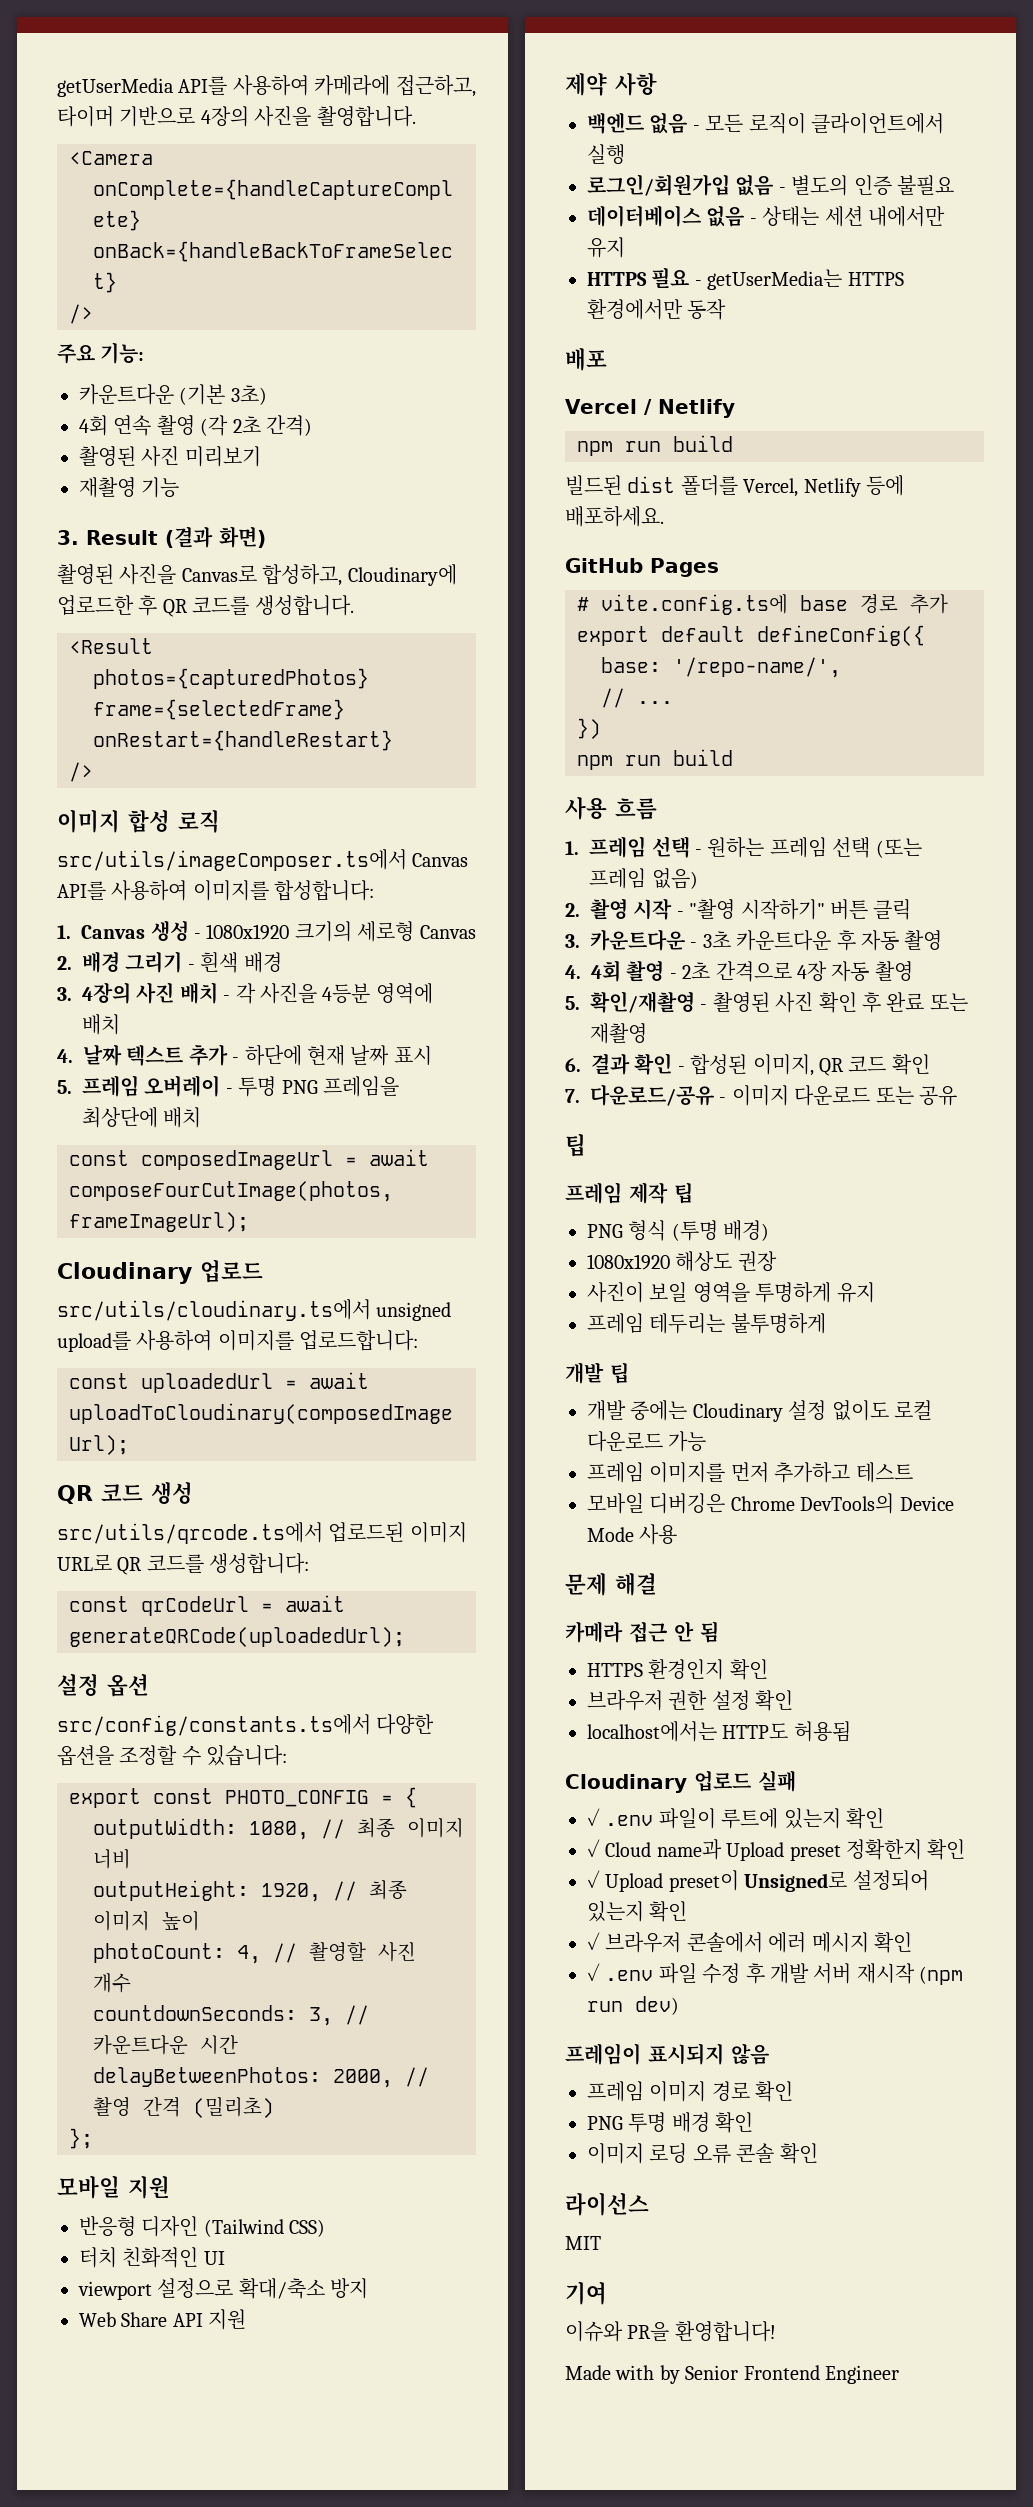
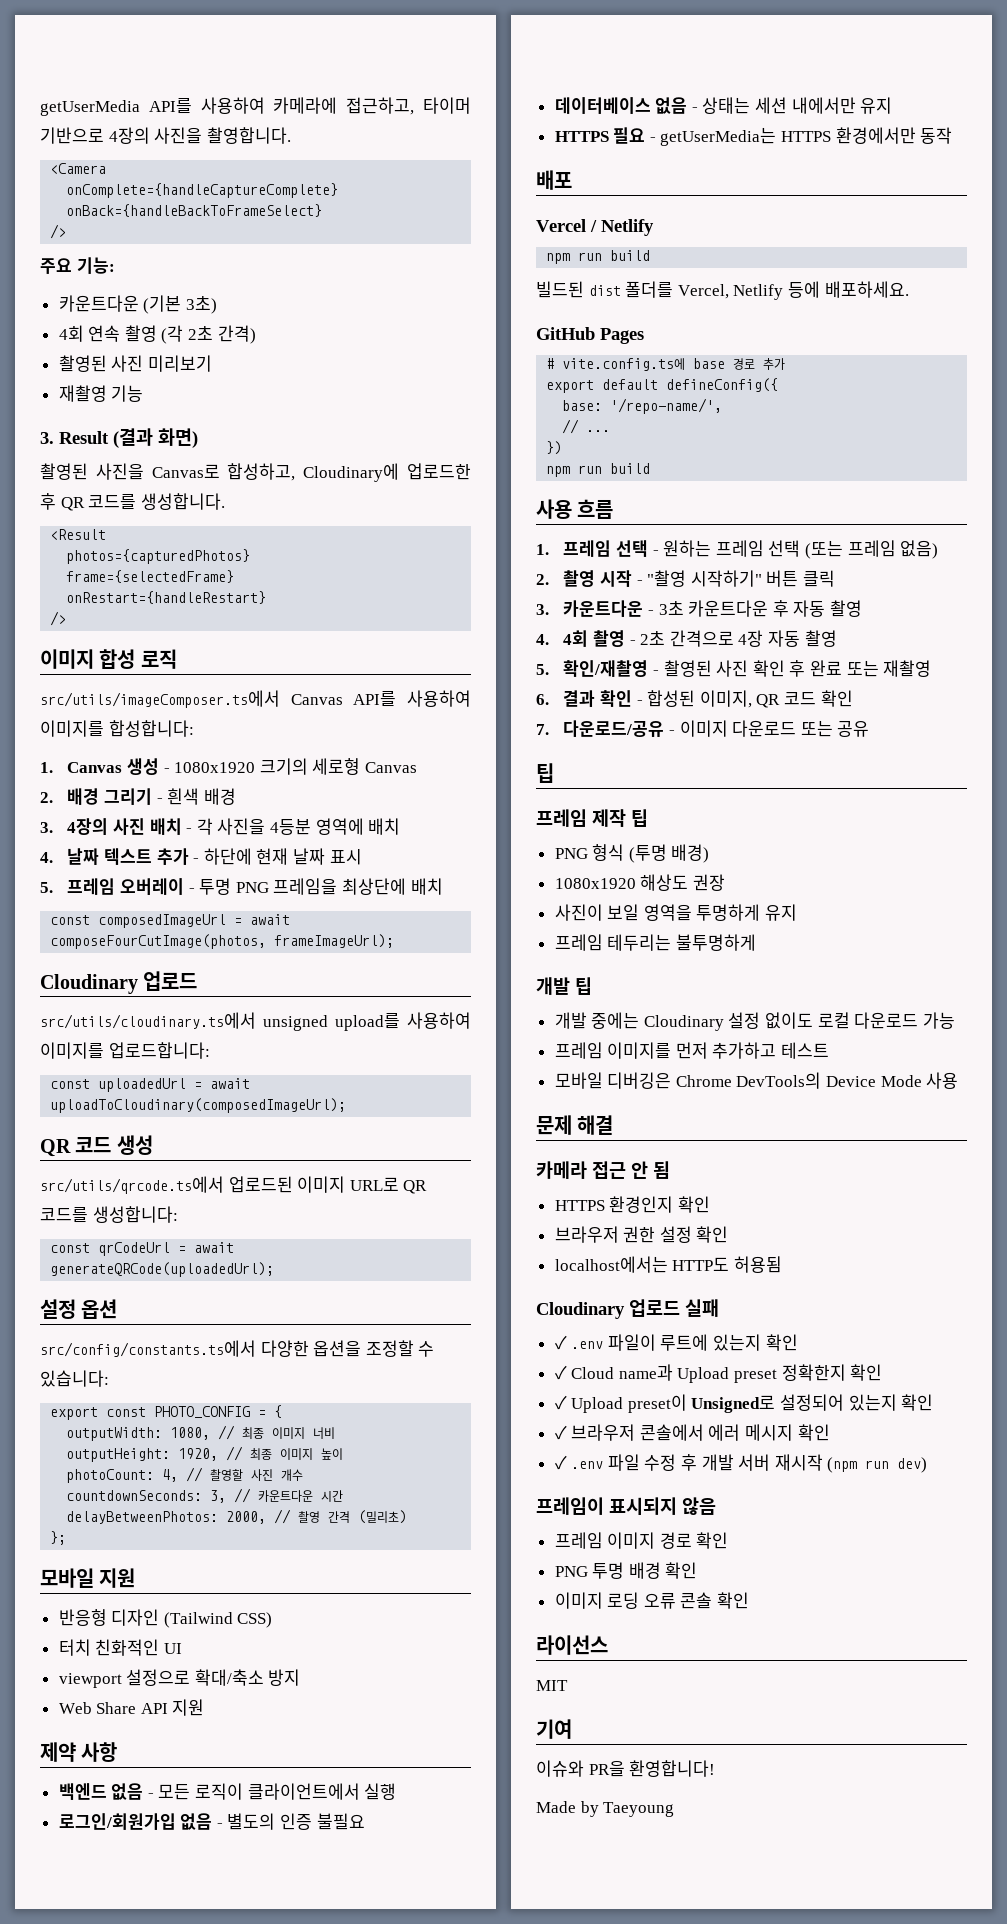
- Made with by Senior Frontend Engineer
+ Made by Taeyoung

